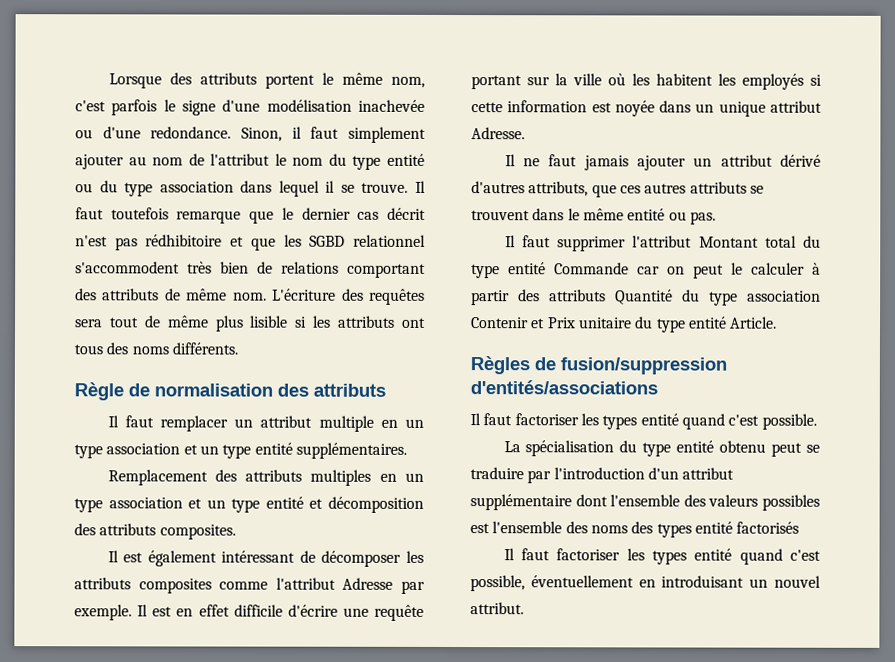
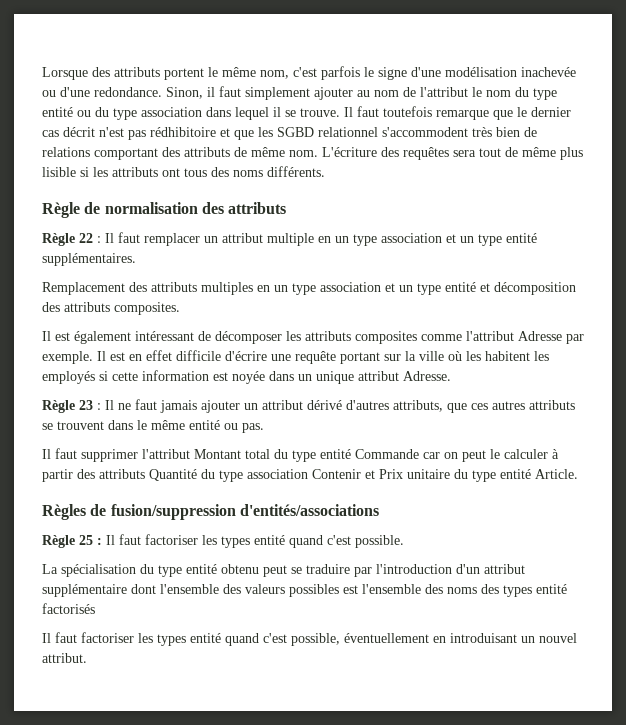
- Il faut remplacer un attribut multiple en un type association et un type entité supplémentaires.
+ Règle 22 : Il faut remplacer un attribut multiple en un type association et un type entité supplémentaires.
- Il ne faut jamais ajouter un attribut dérivé d'autres attributs, que ces autres attributs se trouvent dans le même entité ou pas.
+ Règle 23 : Il ne faut jamais ajouter un attribut dérivé d'autres attributs, que ces autres attributs se trouvent dans le même entité ou pas.
- Il faut factoriser les types entité quand c'est possible.
+ Règle 25 : Il faut factoriser les types entité quand c'est possible.

